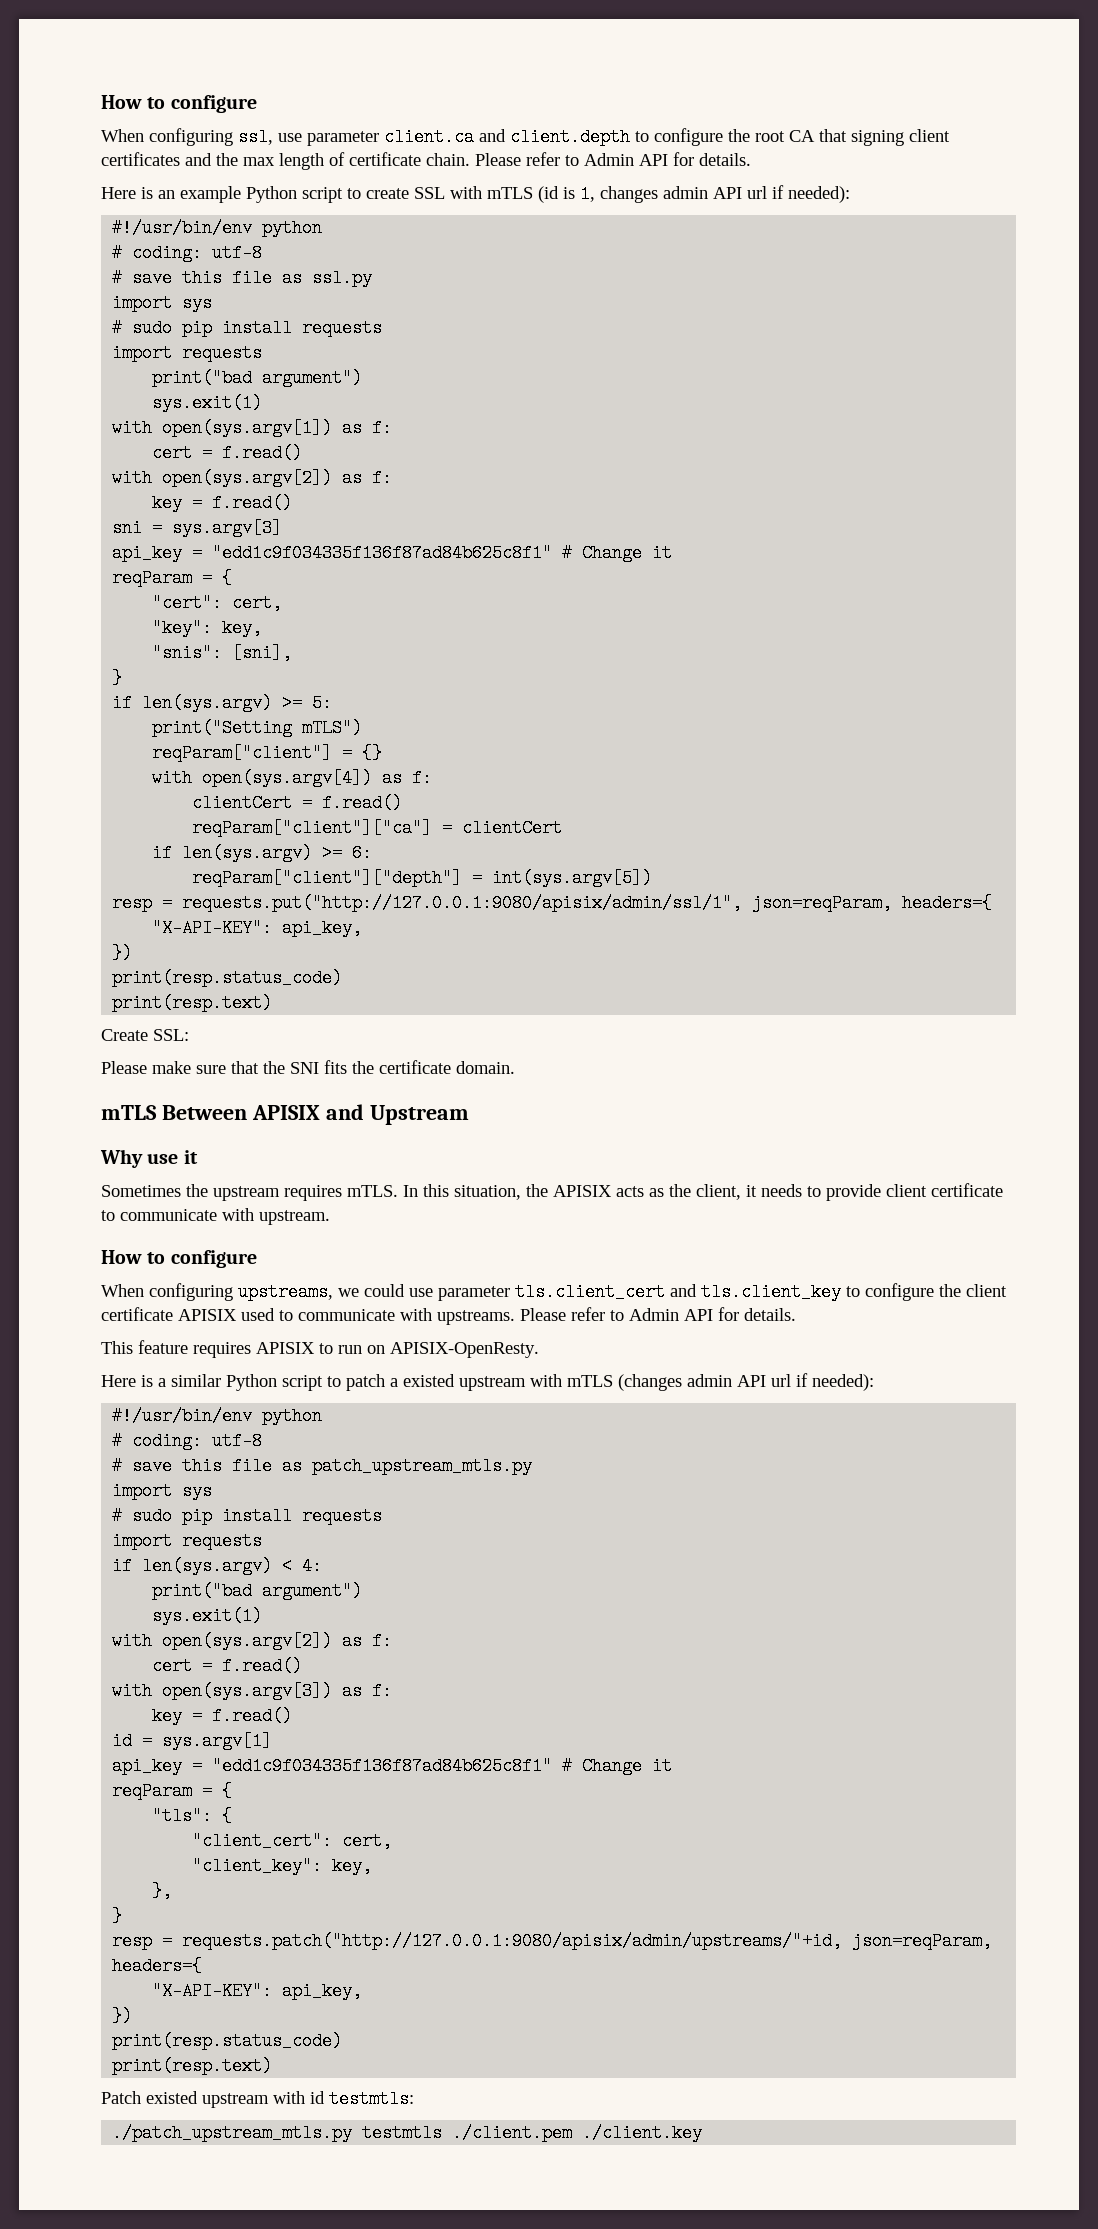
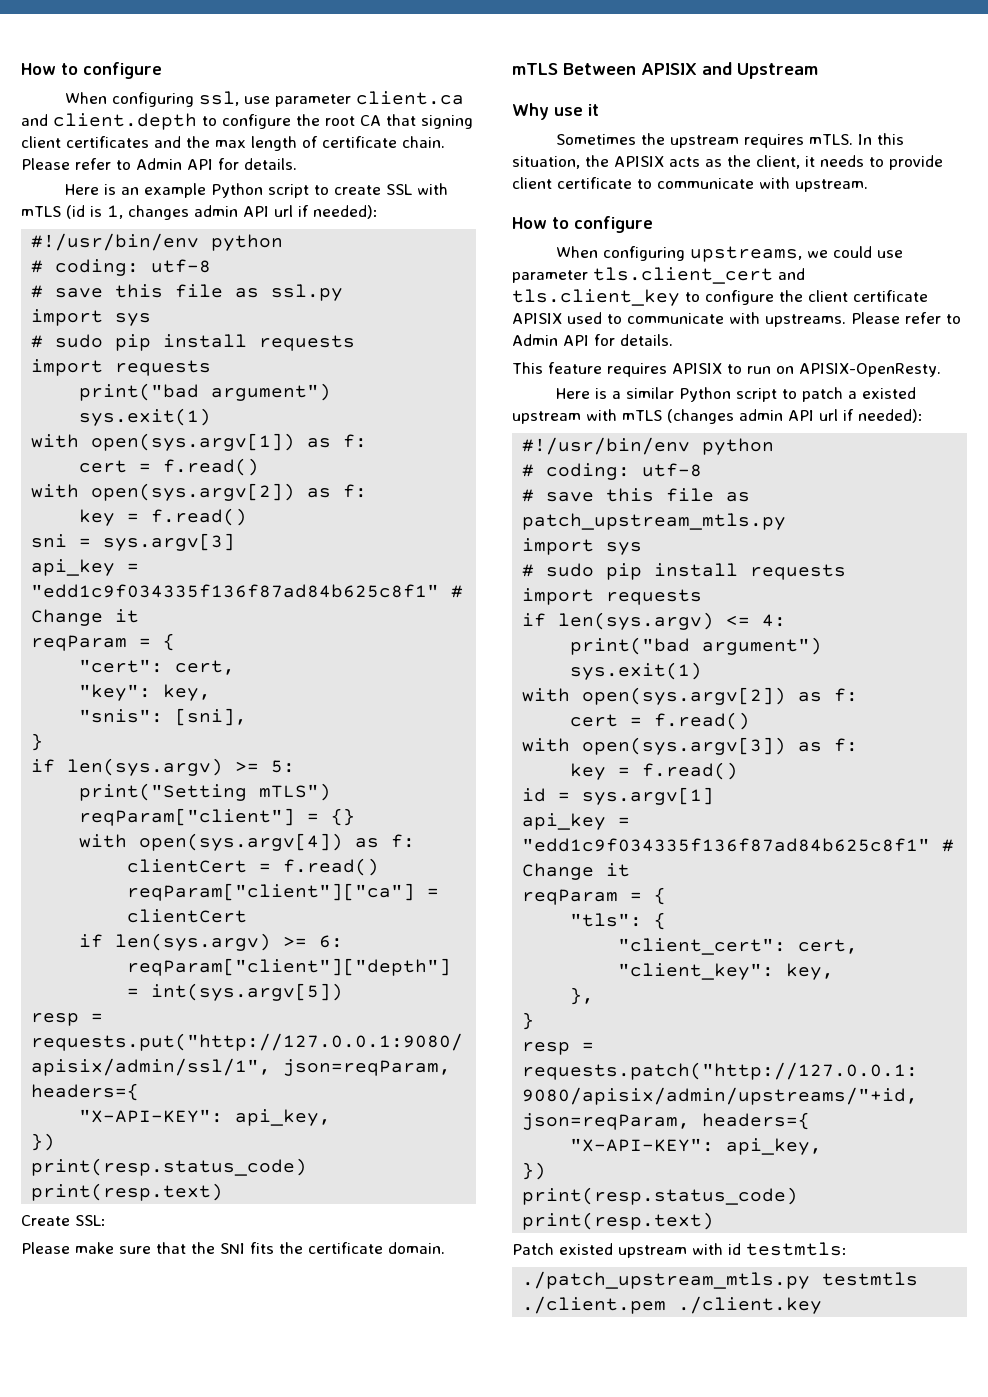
- if len(sys.argv) < 4:
+ if len(sys.argv) <= 4:

